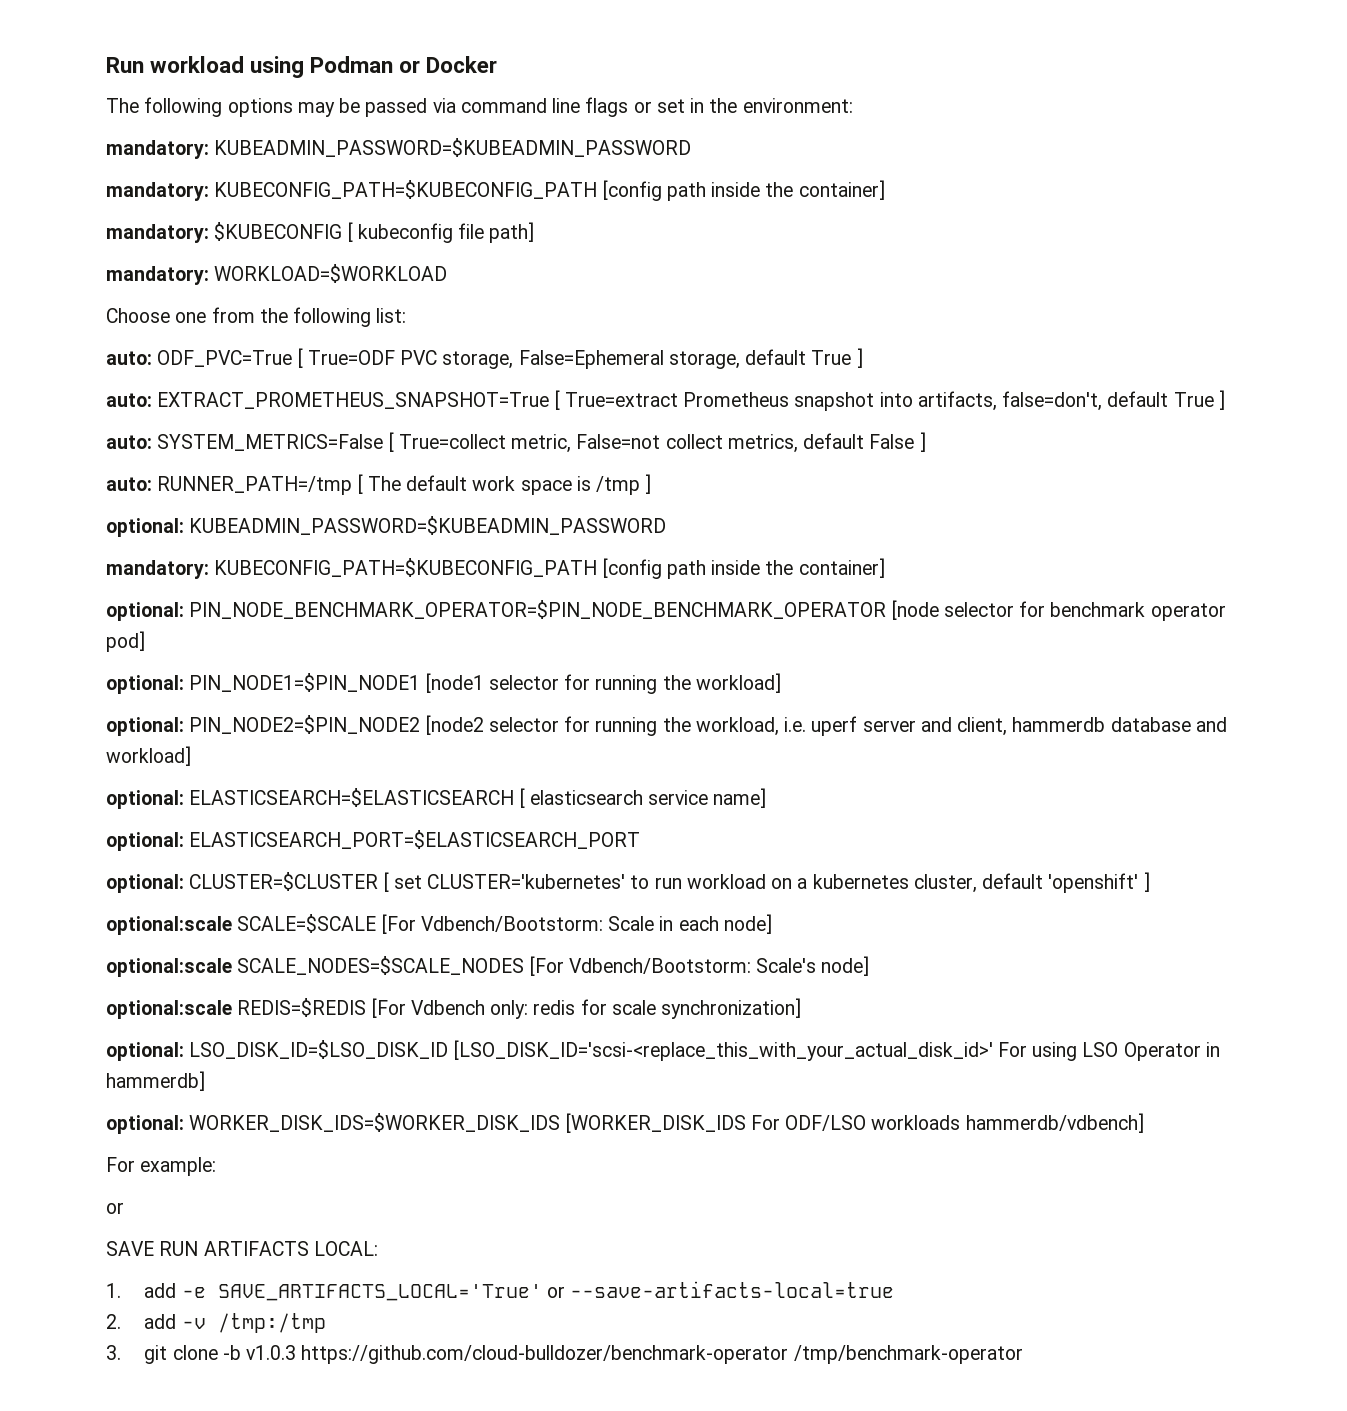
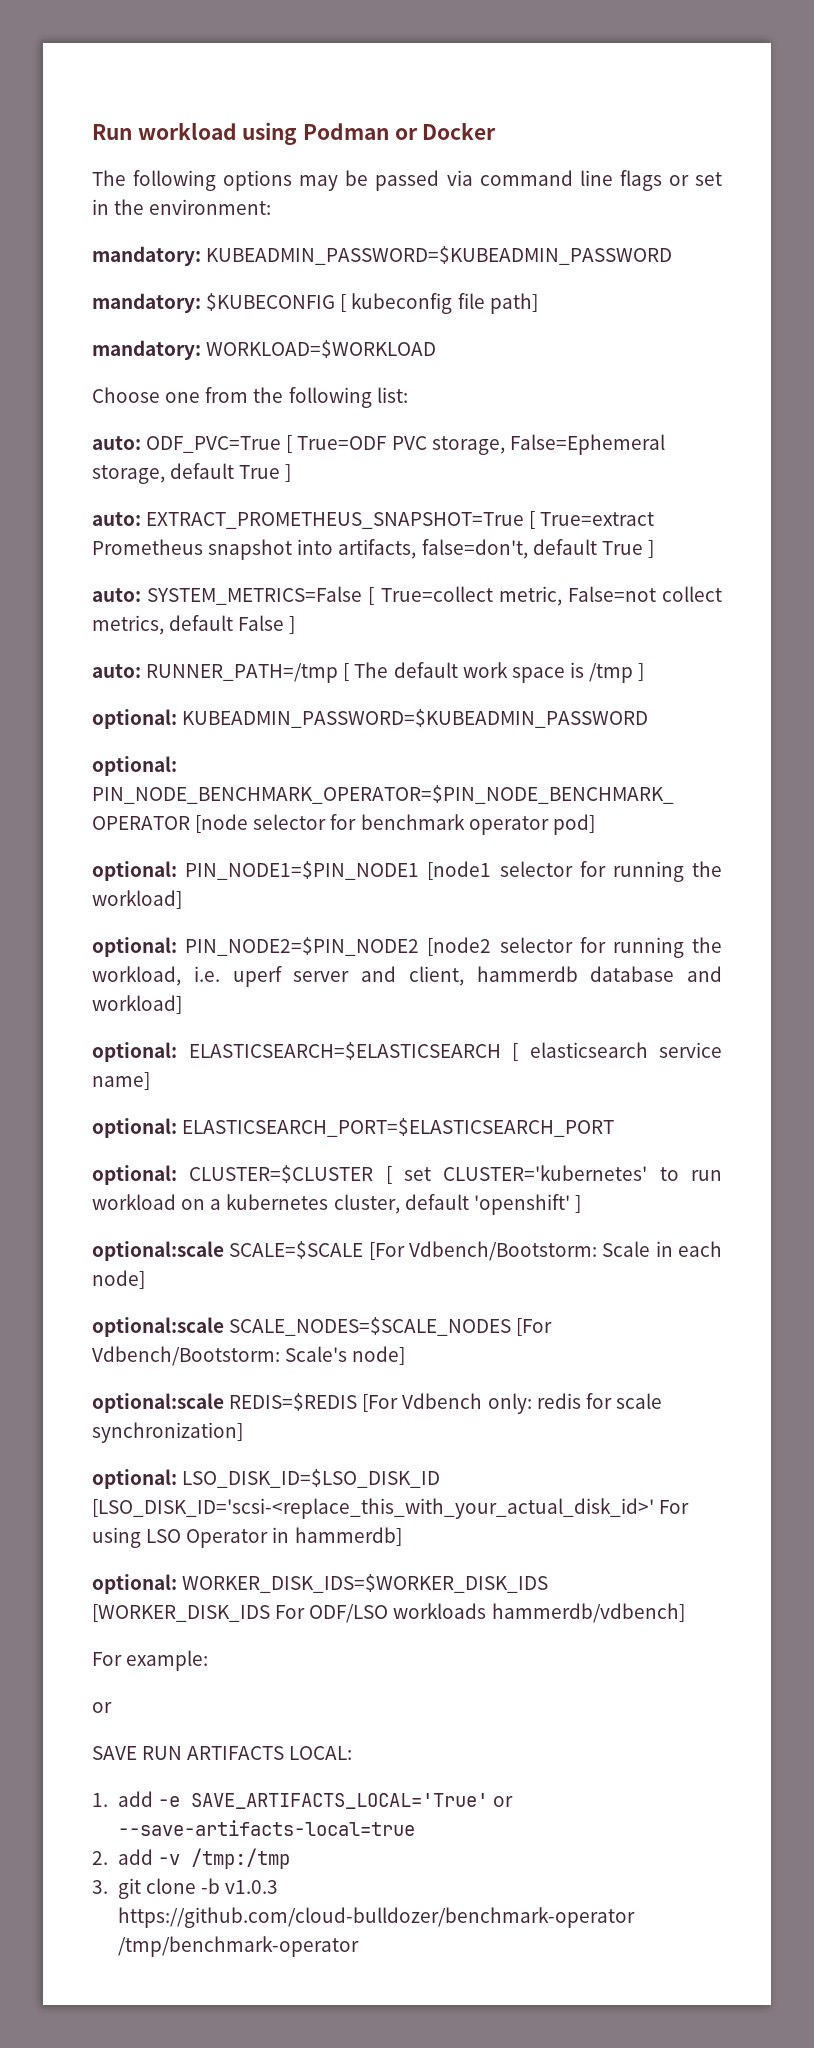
  mandatory: KUBEADMIN_PASSWORD=$KUBEADMIN_PASSWORD
- mandatory: KUBECONFIG_PATH=$KUBECONFIG_PATH [config path inside the container]
  optional: KUBEADMIN_PASSWORD=$KUBEADMIN_PASSWORD
- mandatory: KUBECONFIG_PATH=$KUBECONFIG_PATH [config path inside the container]

